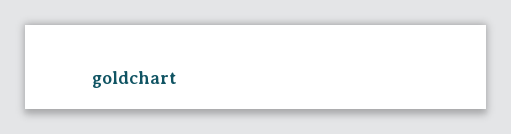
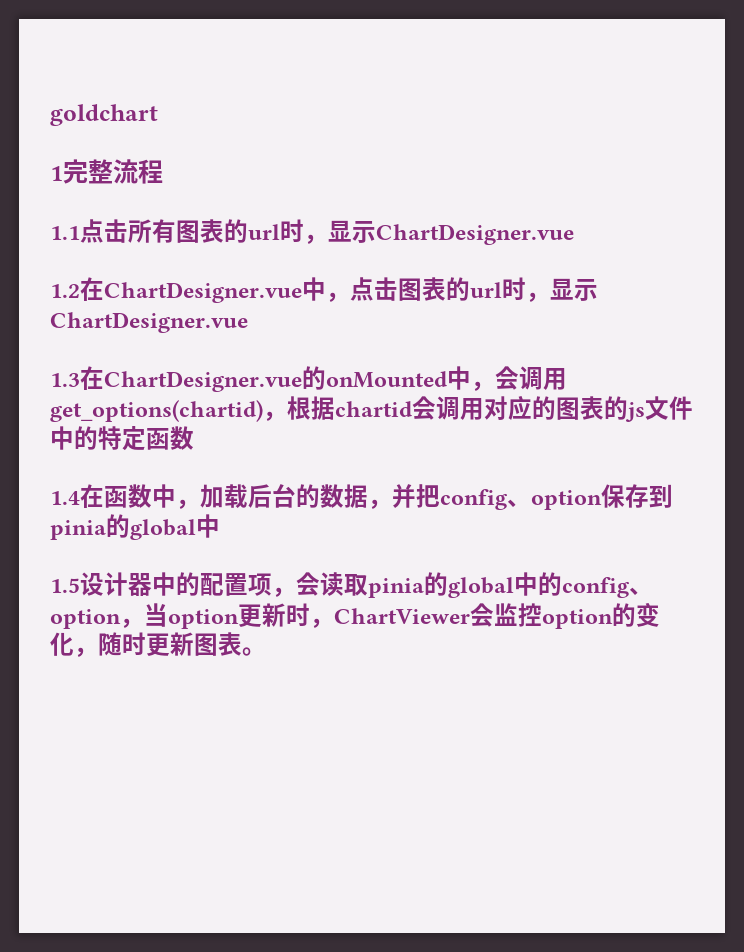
+ 1完整流程
+ 1.1点击所有图表的url时，显示ChartDesigner.vue
+ 1.2在ChartDesigner.vue中，点击图表的url时，显示ChartDesigner.vue
+ 1.3在ChartDesigner.vue的onMounted中，会调用get_options(chartid)，根据chartid会调用对应的图表的js文件中的特定函数
+ 1.4在函数中，加载后台的数据，并把config、option保存到pinia的global中
+ 1.5设计器中的配置项，会读取pinia的global中的config、option，当option更新时，ChartViewer会监控option的变化，随时更新图表。

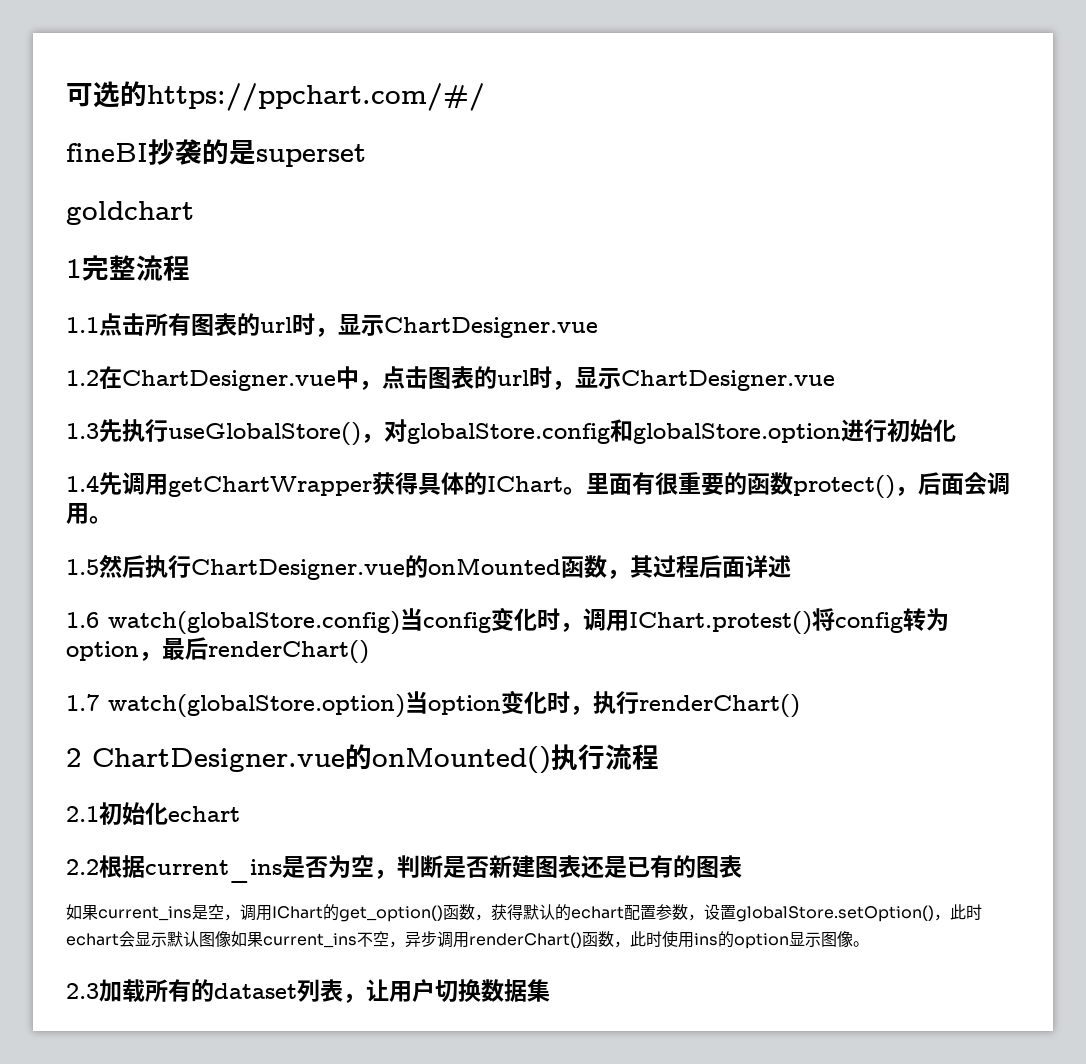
+ 可选的https://ppchart.com/#/
+ fineBI抄袭的是superset
- 1.3在ChartDesigner.vue的onMounted中，会调用get_options(chartid)，根据chartid会调用对应的图表的js文件中的特定函数
- 1.4在函数中，加载后台的数据，并把config、option保存到pinia的global中
- 1.5设计器中的配置项，会读取pinia的global中的config、option，当option更新时，ChartViewer会监控option的变化，随时更新图表。
+ 1.3先执行useGlobalStore()，对globalStore.config和globalStore.option进行初始化
+ 1.4先调用getChartWrapper获得具体的IChart。里面有很重要的函数protect()，后面会调用。
+ 1.5然后执行ChartDesigner.vue的onMounted函数，其过程后面详述
+ 1.6 watch(globalStore.config)当config变化时，调用IChart.protest()将config转为option，最后renderChart()
+ 1.7 watch(globalStore.option)当option变化时，执行renderChart()
+ 2 ChartDesigner.vue的onMounted()执行流程
+ 2.1初始化echart
+ 2.2根据current_ins是否为空，判断是否新建图表还是已有的图表
+ 如果current_ins是空，调用IChart的get_option()函数，获得默认的echart配置参数，设置globalStore.setOption()，此时echart会显示默认图像如果current_ins不空，异步调用renderChart()函数，此时使用ins的option显示图像。
+ 2.3加载所有的dataset列表，让用户切换数据集

